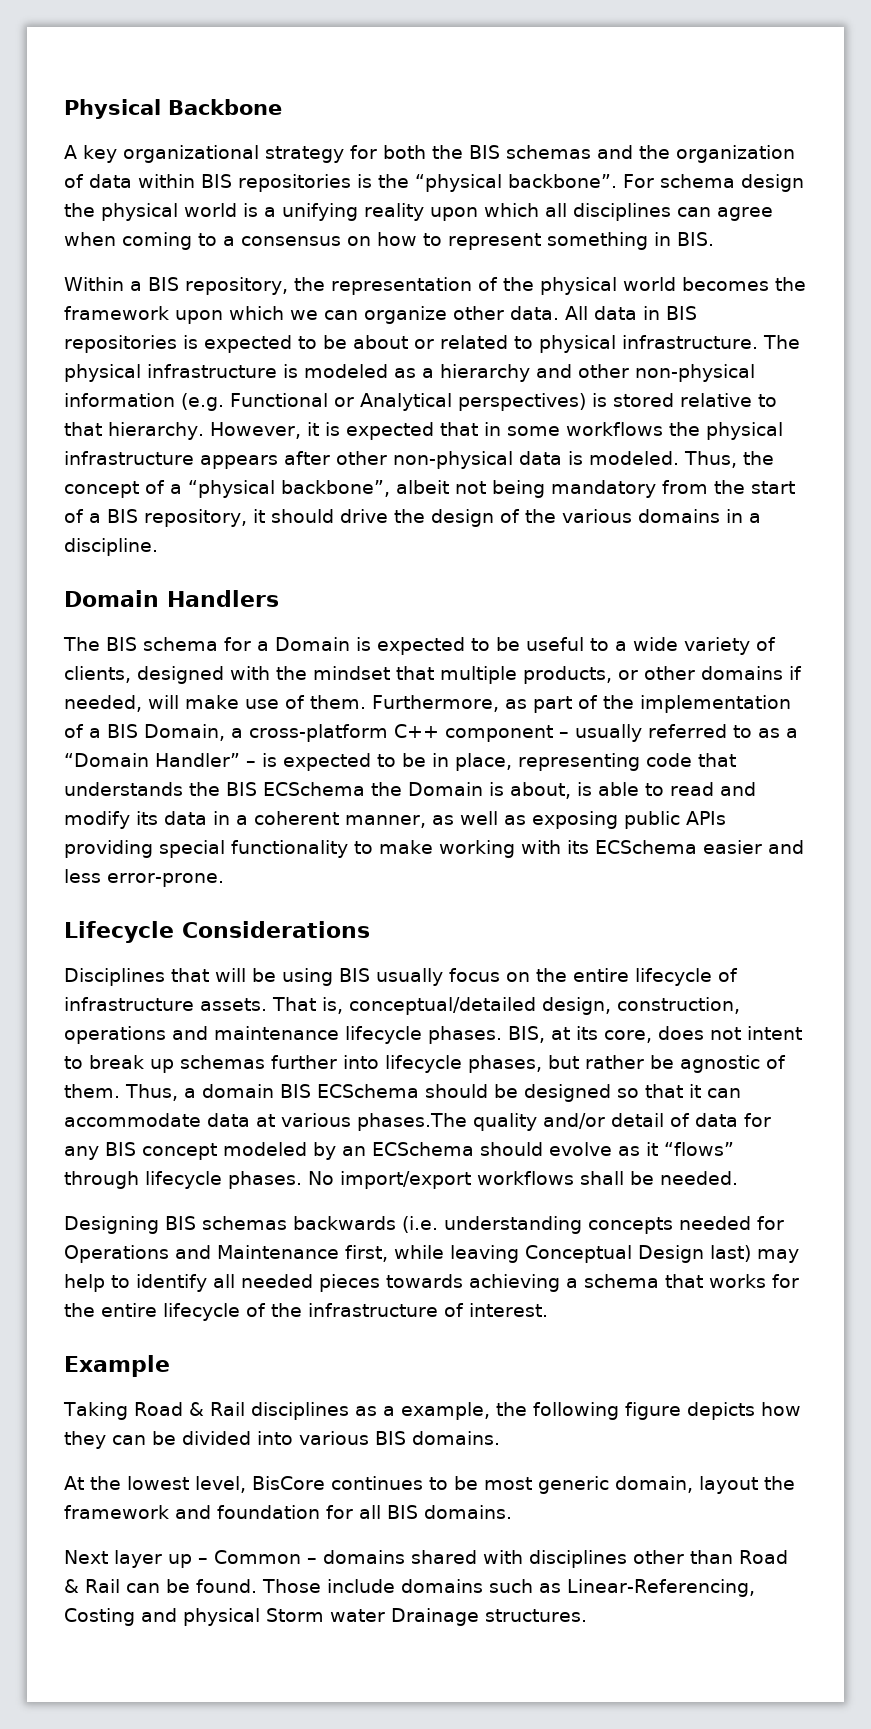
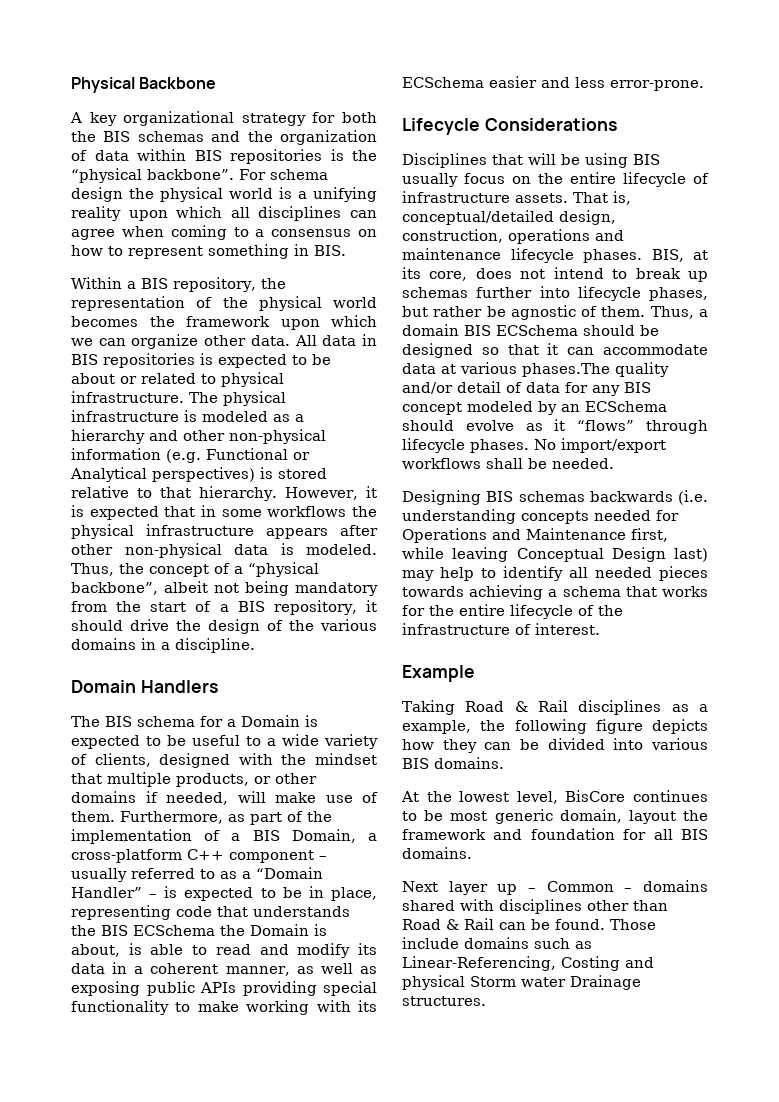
- BIS, at its core, does not intent to break up schemas further into lifecycle phases, but rather be agnostic of them.
+ BIS, at its core, does not intend to break up schemas further into lifecycle phases, but rather be agnostic of them.

